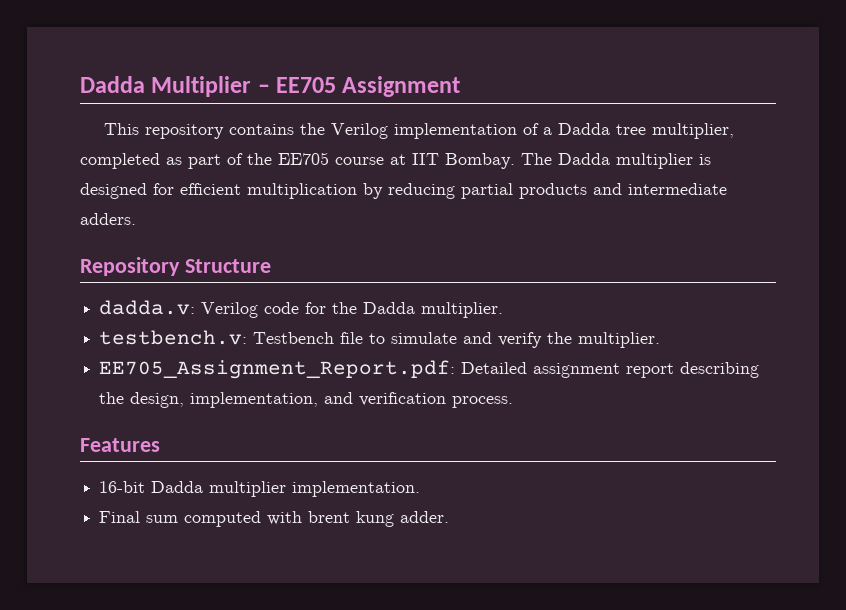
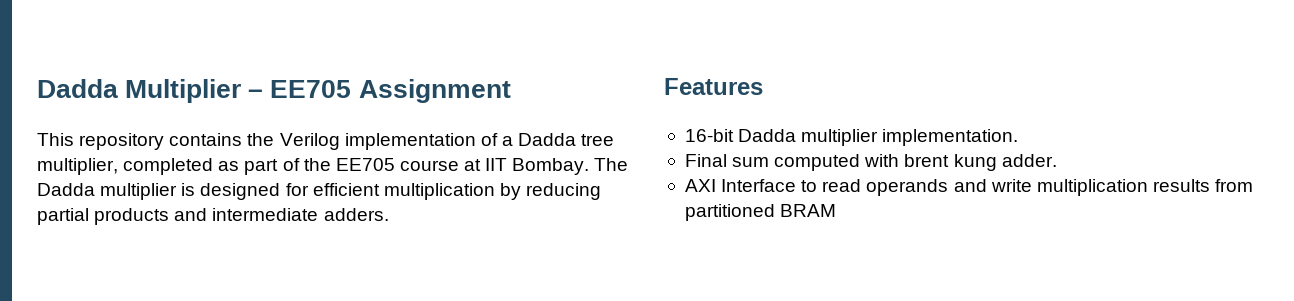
- Repository Structure
- dadda.v: Verilog code for the Dadda multiplier.
- testbench.v: Testbench file to simulate and verify the multiplier.
- EE705_Assignment_Report.pdf: Detailed assignment report describing the design, implementation, and verification process.
+ AXI Interface to read operands and write multiplication results from partitioned BRAM

